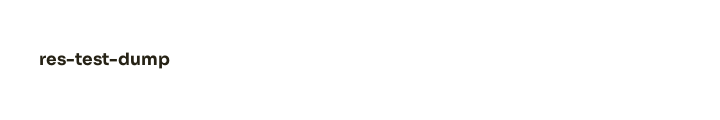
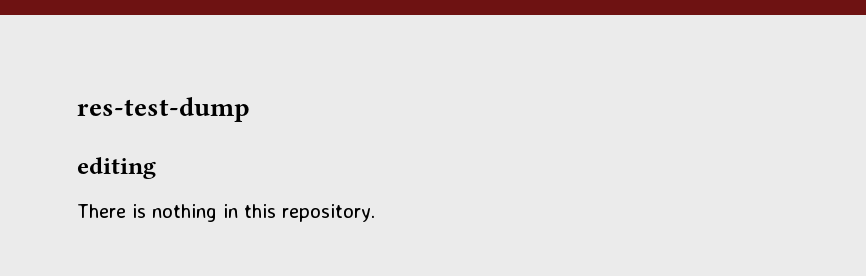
+ editing
+ There is nothing in this repository.

